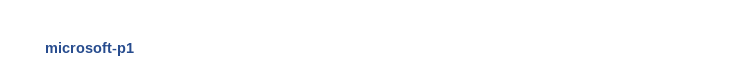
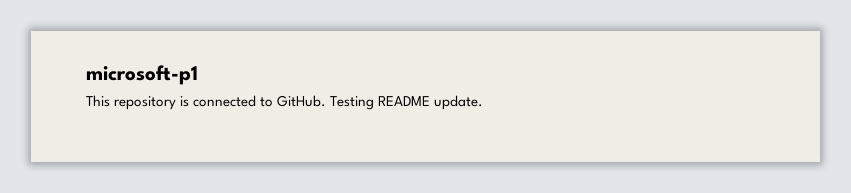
+ This repository is connected to GitHub. Testing README update.

